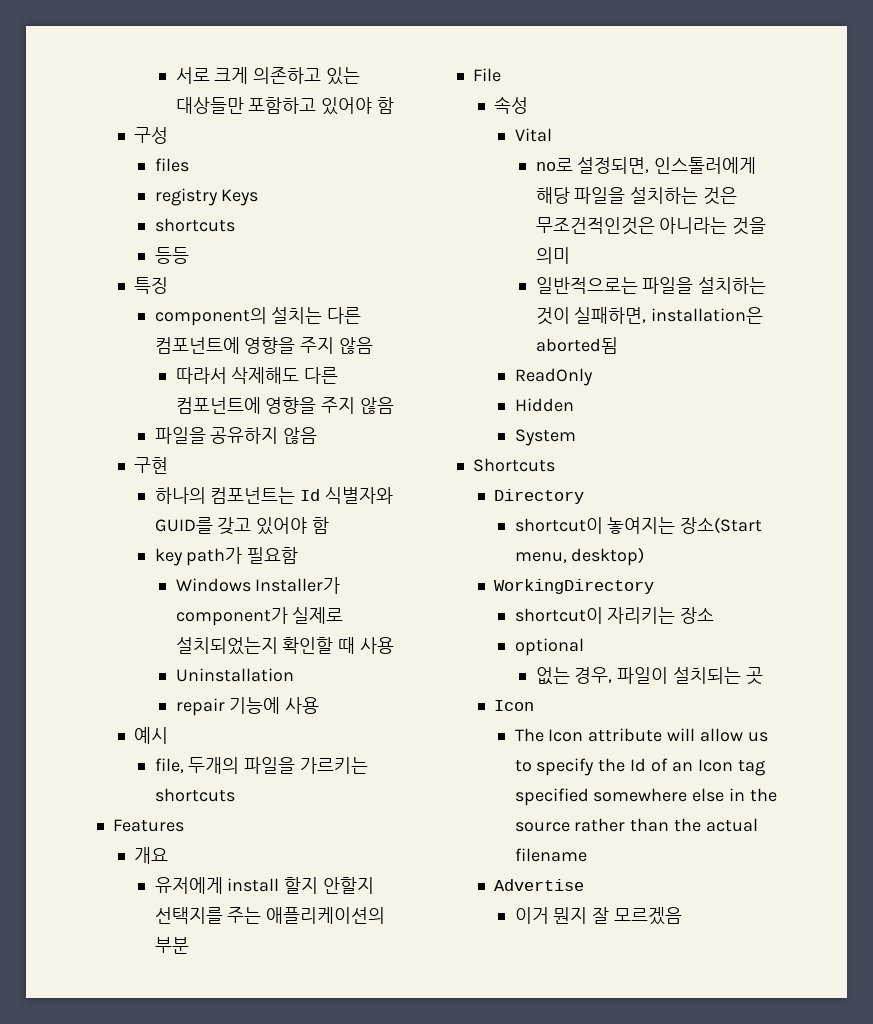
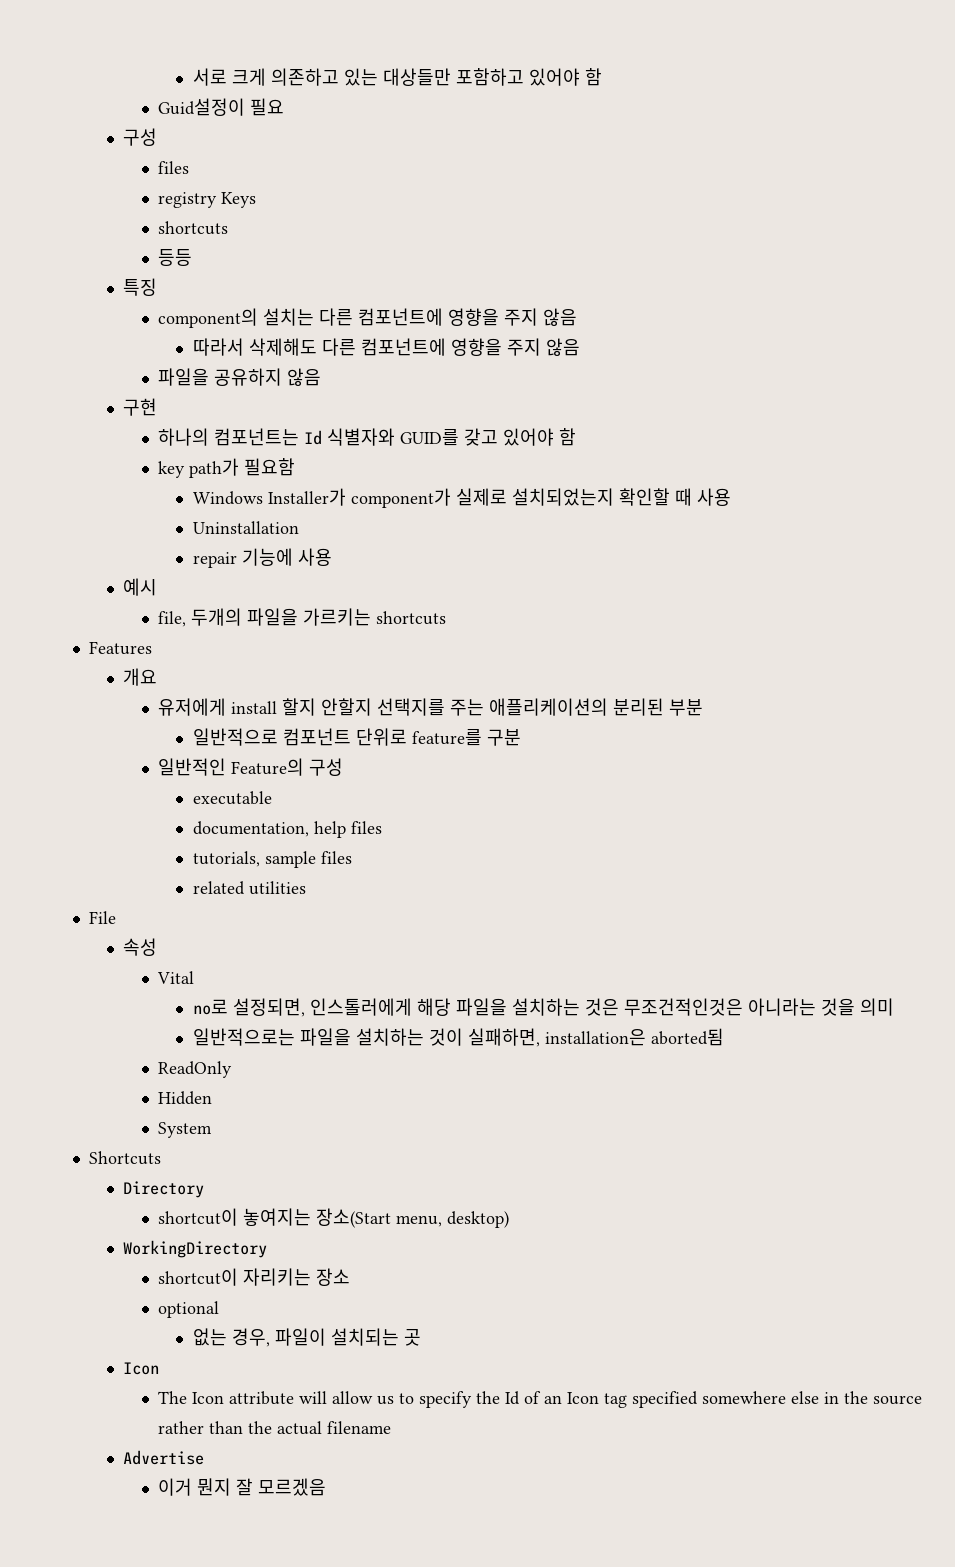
+ Guid설정이 필요
- 유저에게 install 할지 안할지 선택지를 주는 애플리케이션의 부분
+ 유저에게 install 할지 안할지 선택지를 주는 애플리케이션의 분리된 부분
+ 일반적으로 컴포넌트 단위로 feature를 구분
+ 일반적인 Feature의 구성
+ executable
+ documentation, help files
+ tutorials, sample files
+ related utilities

